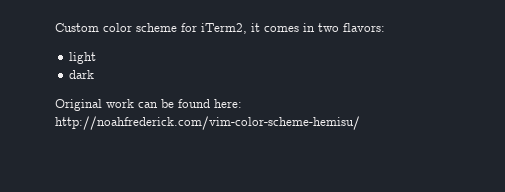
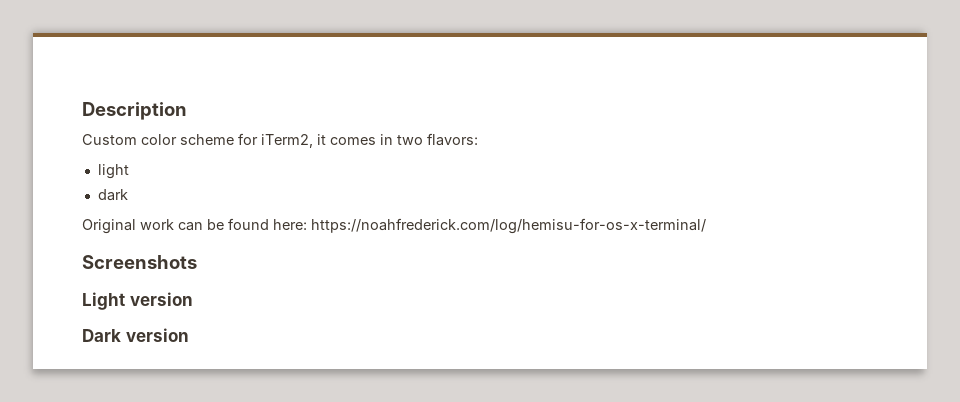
+ Description
- Original work can be found here: http://noahfrederick.com/vim-color-scheme-hemisu/
+ Original work can be found here: https://noahfrederick.com/log/hemisu-for-os-x-terminal/
+ Screenshots
+ Light version
+ Dark version

